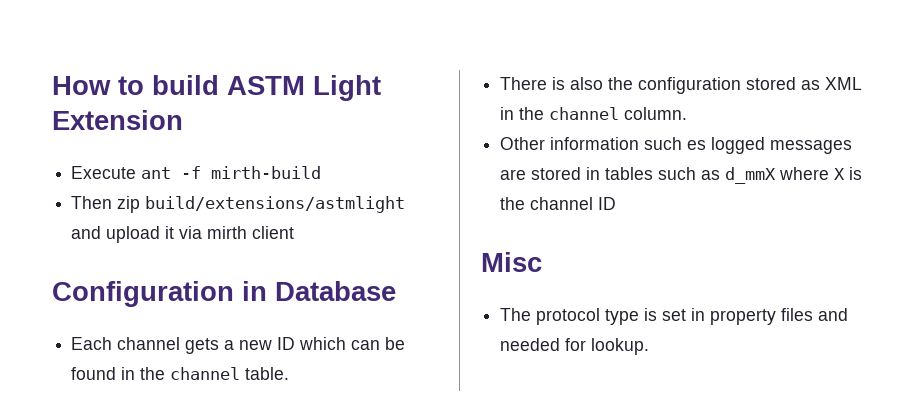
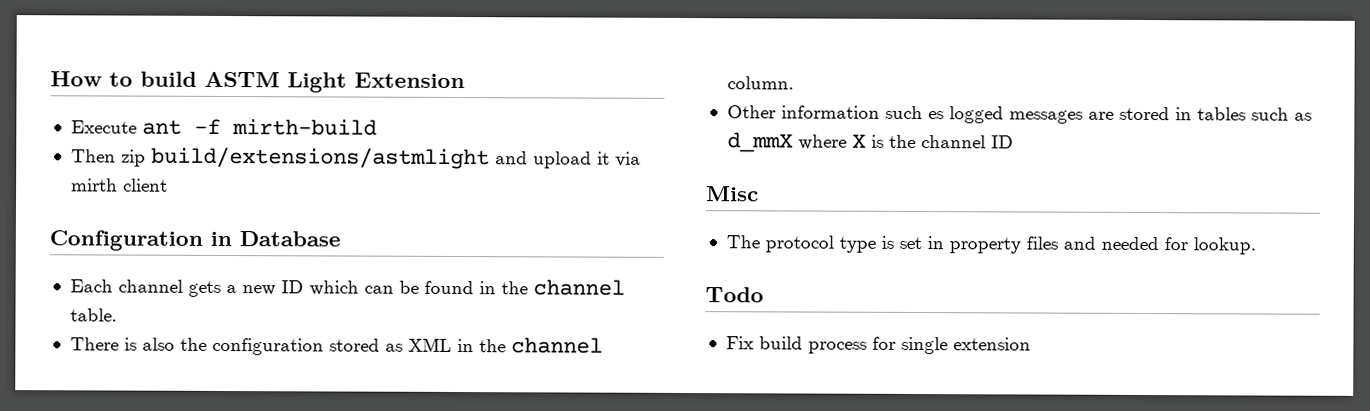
+ Todo
+ Fix build process for single extension

